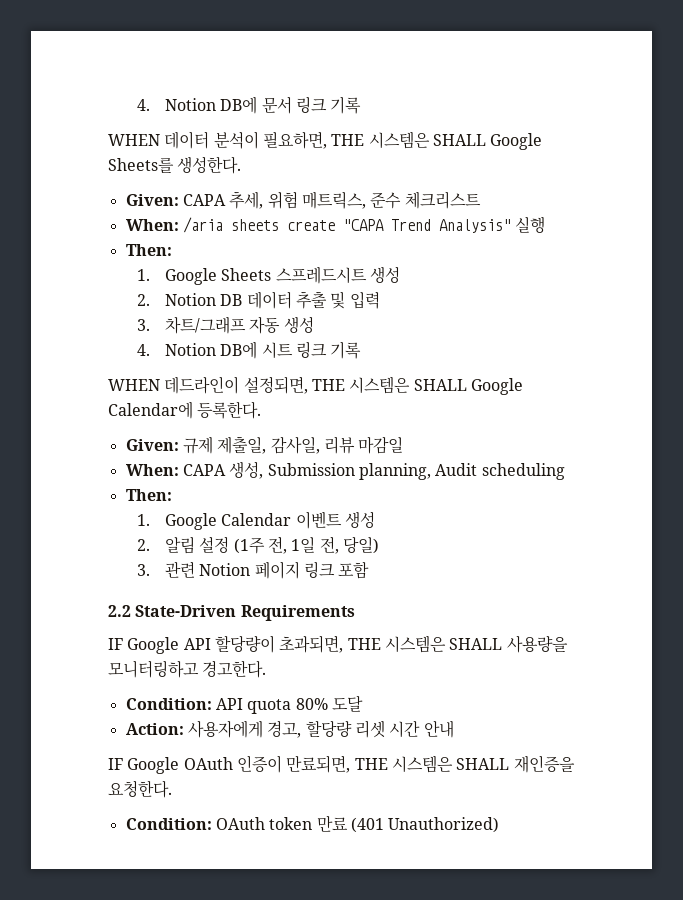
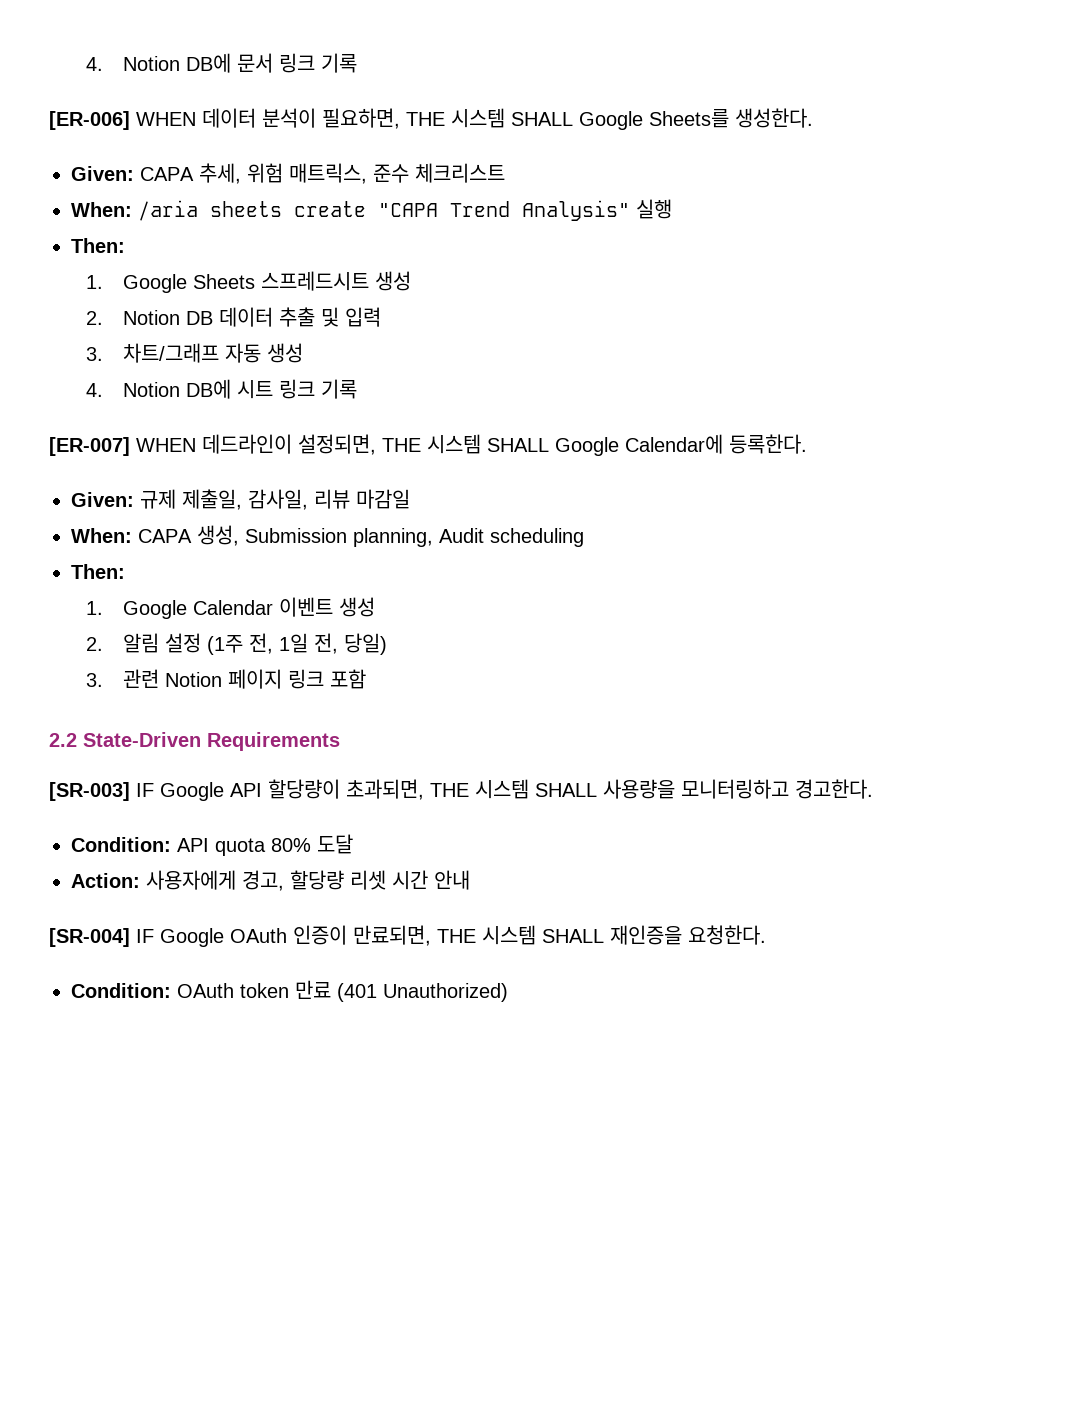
- WHEN 데이터 분석이 필요하면, THE 시스템은 SHALL Google Sheets를 생성한다.
+ [ER-006] WHEN 데이터 분석이 필요하면, THE 시스템 SHALL Google Sheets를 생성한다.
- WHEN 데드라인이 설정되면, THE 시스템은 SHALL Google Calendar에 등록한다.
+ [ER-007] WHEN 데드라인이 설정되면, THE 시스템 SHALL Google Calendar에 등록한다.
- IF Google API 할당량이 초과되면, THE 시스템은 SHALL 사용량을 모니터링하고 경고한다.
+ [SR-003] IF Google API 할당량이 초과되면, THE 시스템 SHALL 사용량을 모니터링하고 경고한다.
- IF Google OAuth 인증이 만료되면, THE 시스템은 SHALL 재인증을 요청한다.
+ [SR-004] IF Google OAuth 인증이 만료되면, THE 시스템 SHALL 재인증을 요청한다.

